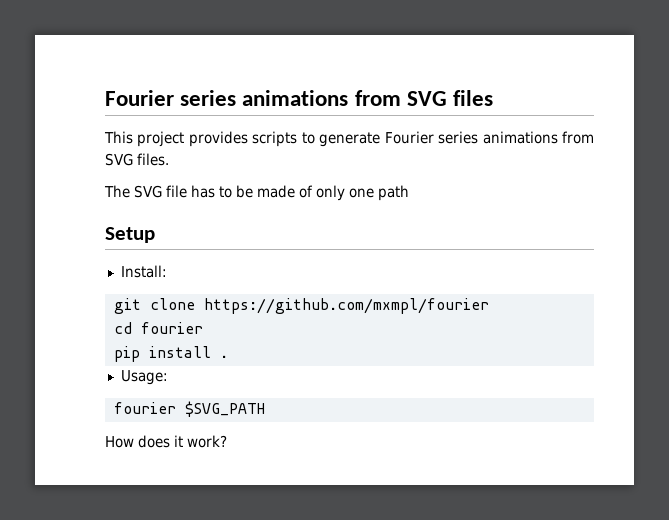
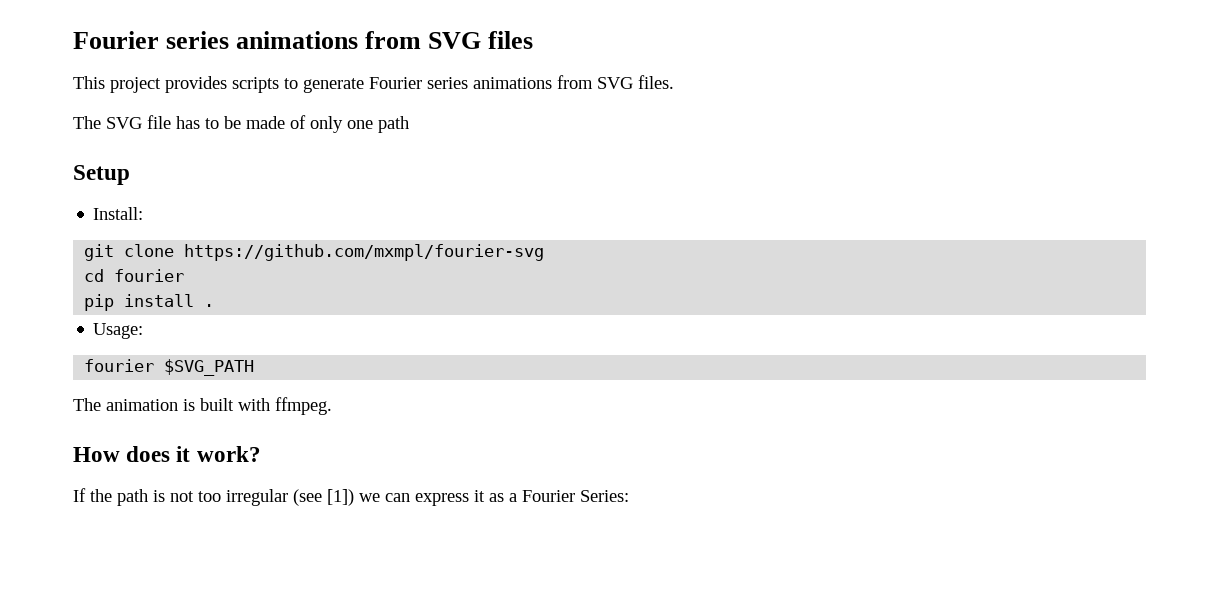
- git clone https://github.com/mxmpl/fourier
+ git clone https://github.com/mxmpl/fourier-svg
+ The animation is built with ffmpeg.
  How does it work?
+ If the path is not too irregular (see [1]) we can express it as a Fourier Series:

